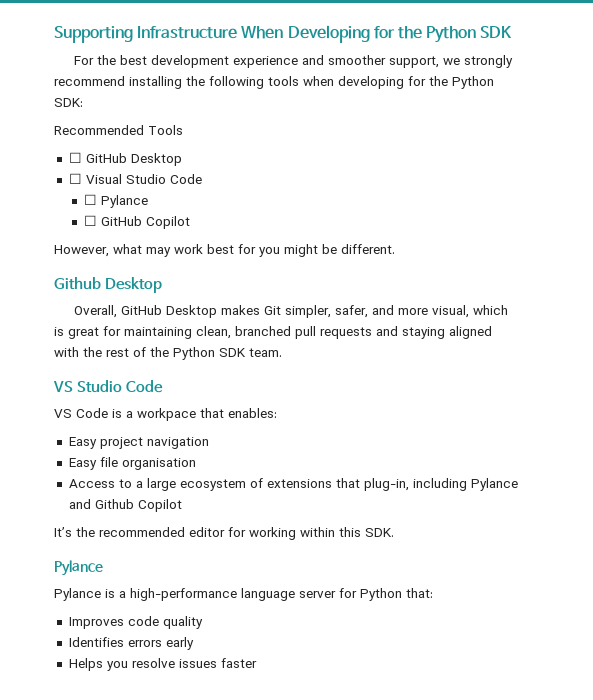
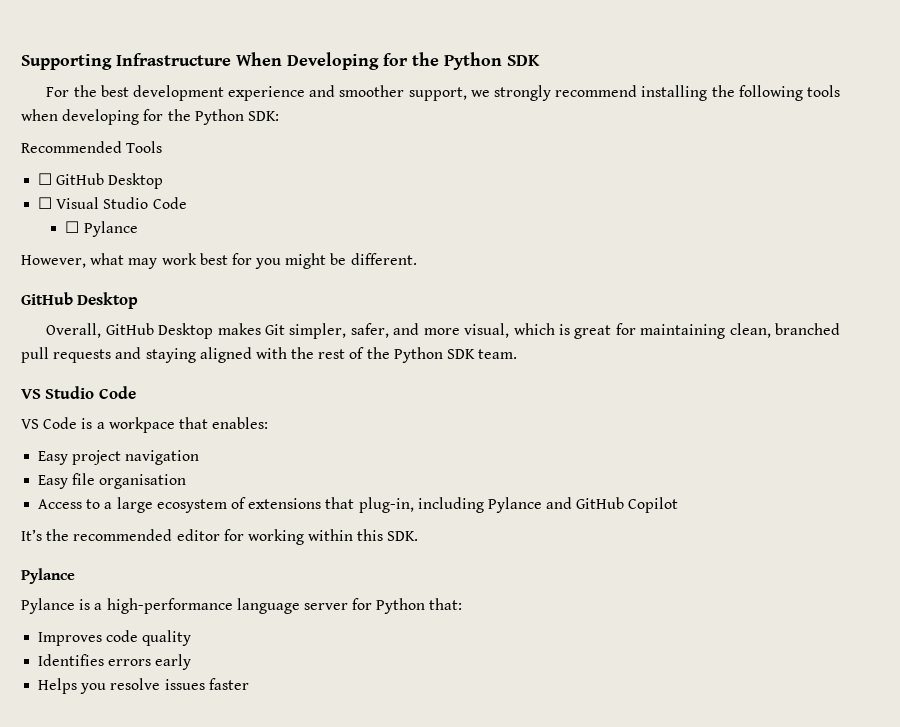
- ☐ GitHub Copilot
  However, what may work best for you might be different.
- Github Desktop
+ GitHub Desktop
- Access to a large ecosystem of extensions that plug-in, including Pylance and Github Copilot
+ Access to a large ecosystem of extensions that plug-in, including Pylance and GitHub Copilot

